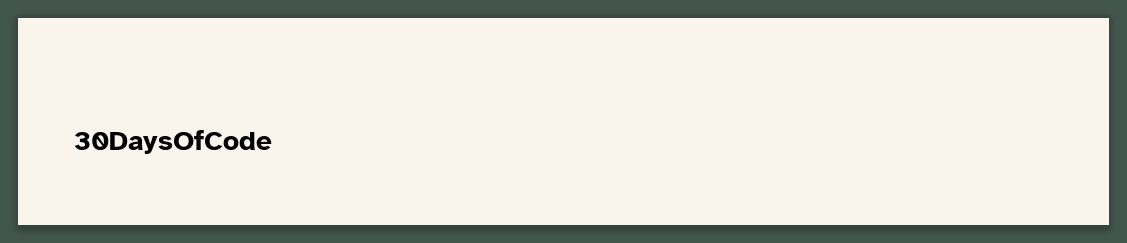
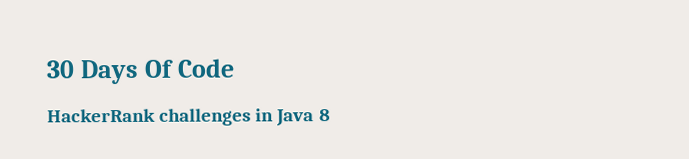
- 30DaysOfCode
+ 30 Days Of Code
+ HackerRank challenges in Java 8

